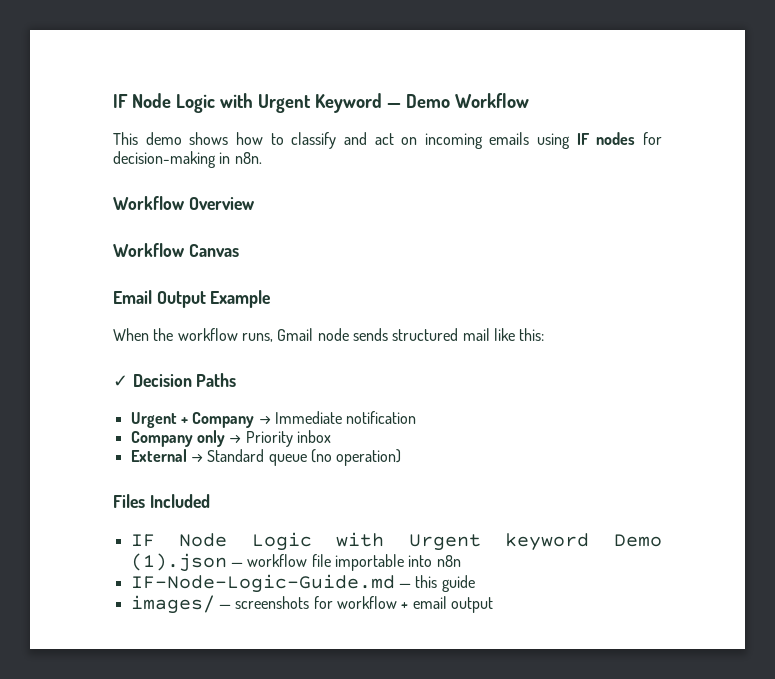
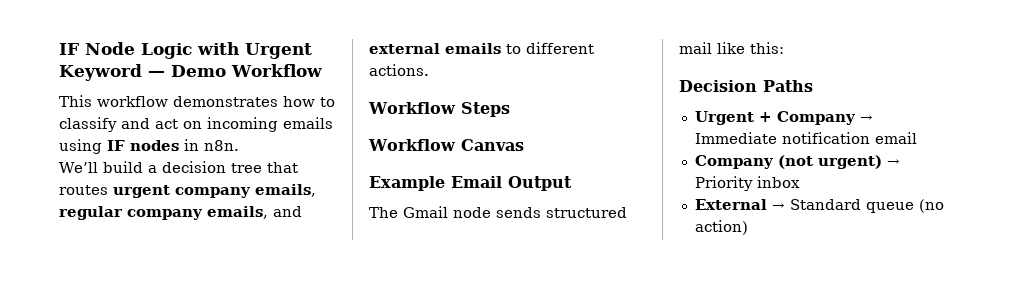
- This demo shows how to classify and act on incoming emails using IF nodes for decision-making in n8n.
+ This workflow demonstrates how to classify and act on incoming emails using IF nodes in n8n.
- Workflow Overview
+ We’ll build a decision tree that routes urgent company emails, regular company emails, and external emails to different actions.
+ Workflow Steps
- Email Output Example
- When the workflow runs, Gmail node sends structured mail like this:
+ Example Email Output
+ The Gmail node sends structured mail like this:
- ✓ Decision Paths
+ Decision Paths
- Urgent + Company → Immediate notification
- Company only → Priority inbox
+ Urgent + Company → Immediate notification email
+ Company (not urgent) → Priority inbox
- External → Standard queue (no operation)
- Files Included
- IF Node Logic with Urgent keyword Demo (1).json — workflow file importable into n8n
- IF-Node-Logic-Guide.md — this guide
- images/ — screenshots for workflow + email output
+ External → Standard queue (no action)

